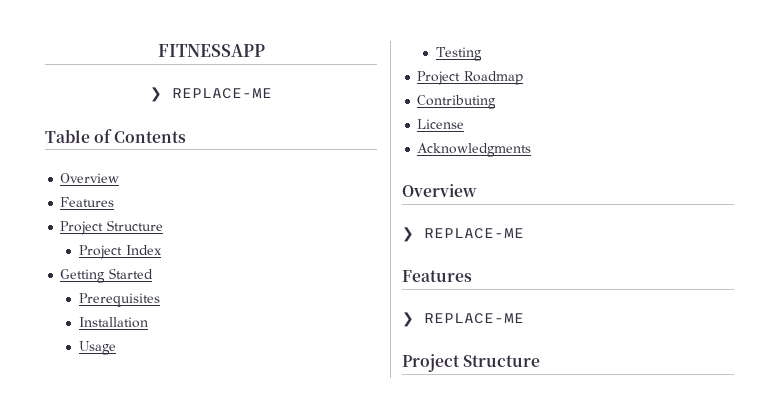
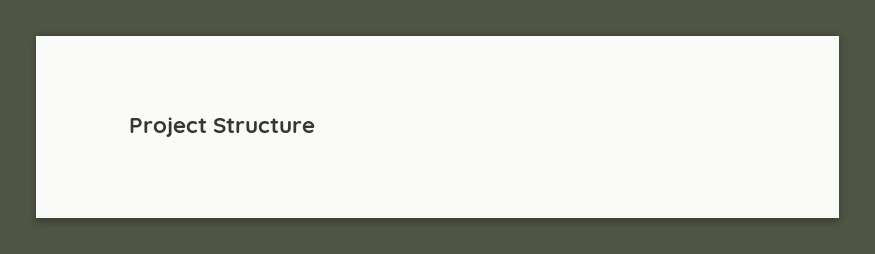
- FITNESSAPP
- ❯ REPLACE-ME
- Table of Contents
- Overview
- Features
- Project Structure
- Project Index
- Getting Started
- Prerequisites
- Installation
- Usage
- Testing
- Project Roadmap
- Contributing
- License
- Acknowledgments
- Overview
- ❯ REPLACE-ME
- Features
- ❯ REPLACE-ME

